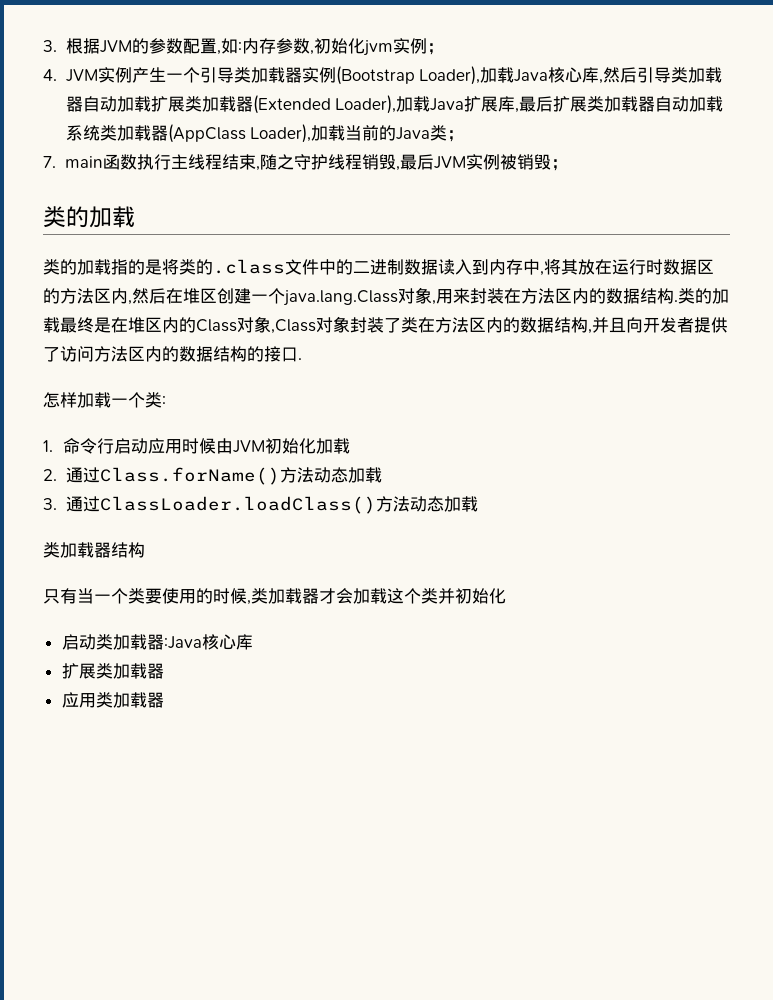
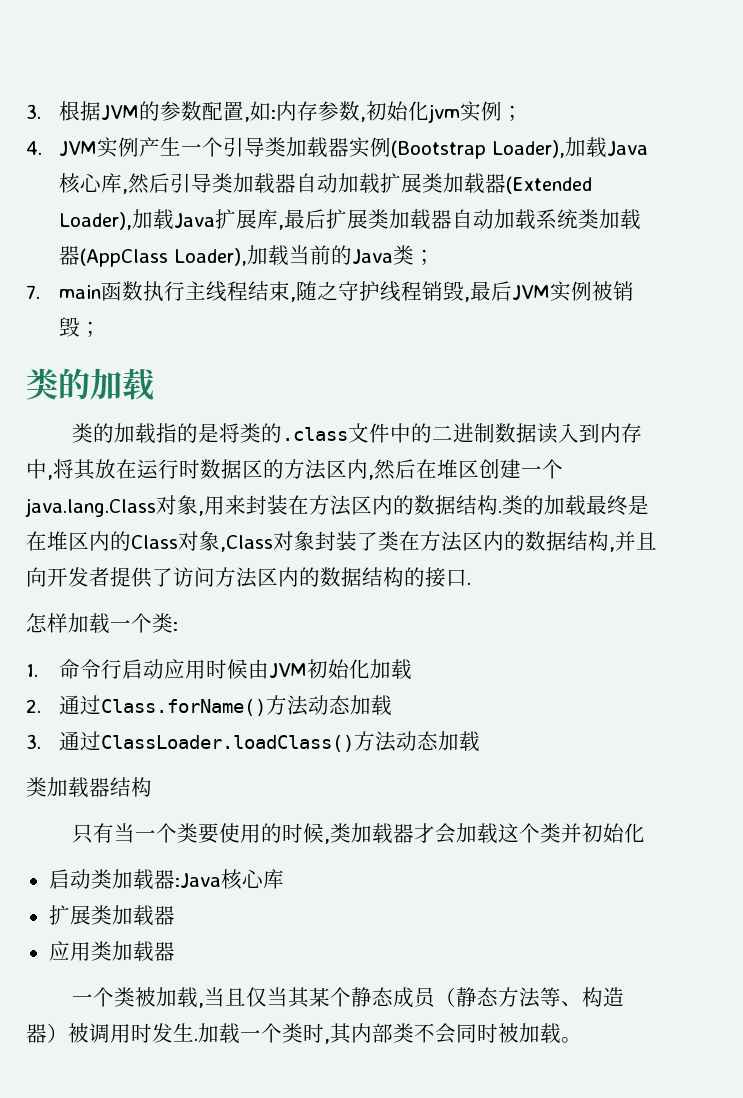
+ 一个类被加载,当且仅当其某个静态成员（静态方法等、构造器）被调用时发生.加载一个类时,其内部类不会同时被加载。

